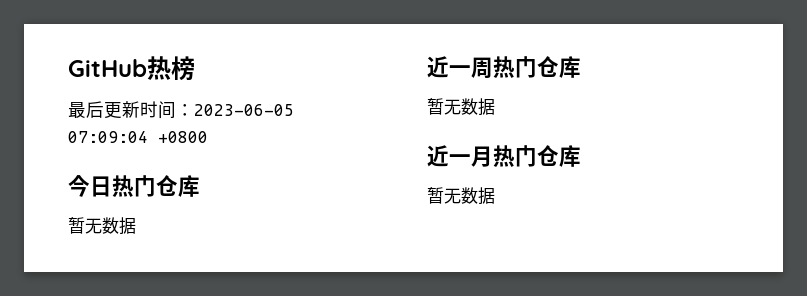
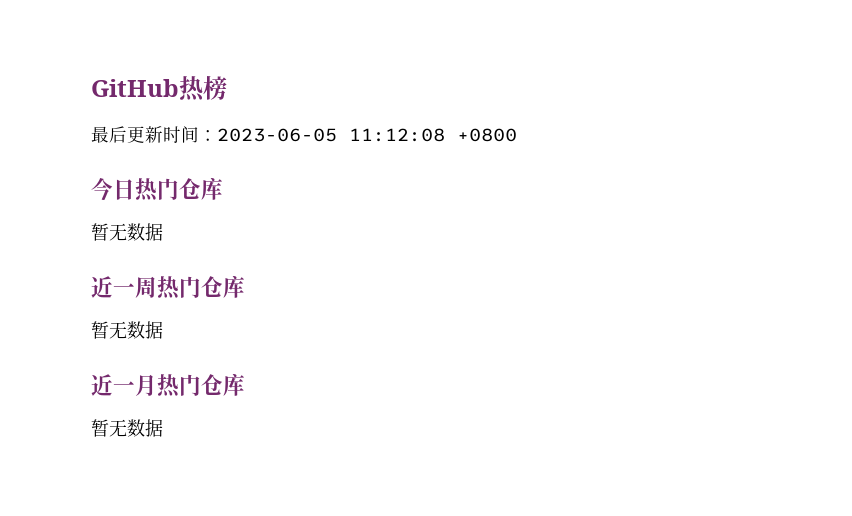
- 最后更新时间：2023-06-05 07:09:04 +0800
+ 最后更新时间：2023-06-05 11:12:08 +0800

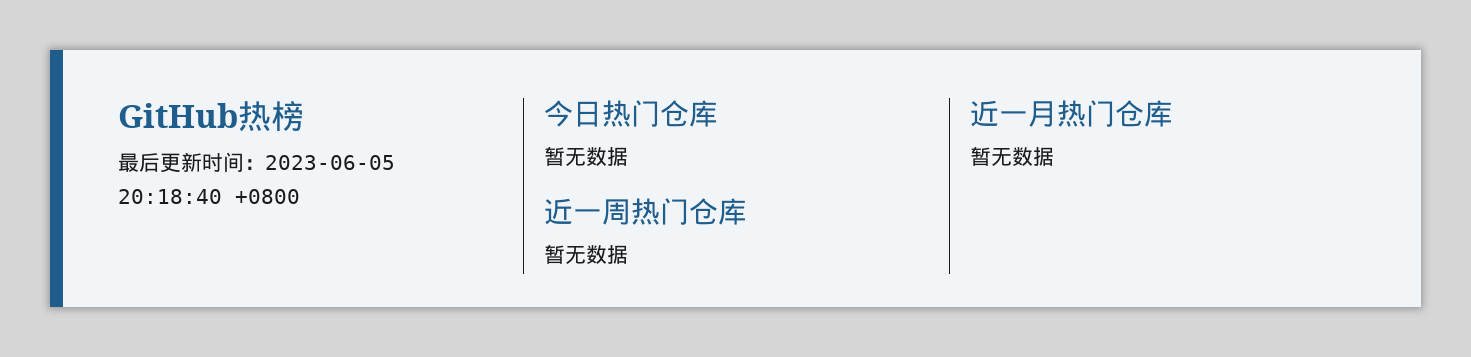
- 最后更新时间：2023-06-05 11:12:08 +0800
+ 最后更新时间：2023-06-05 20:18:40 +0800

